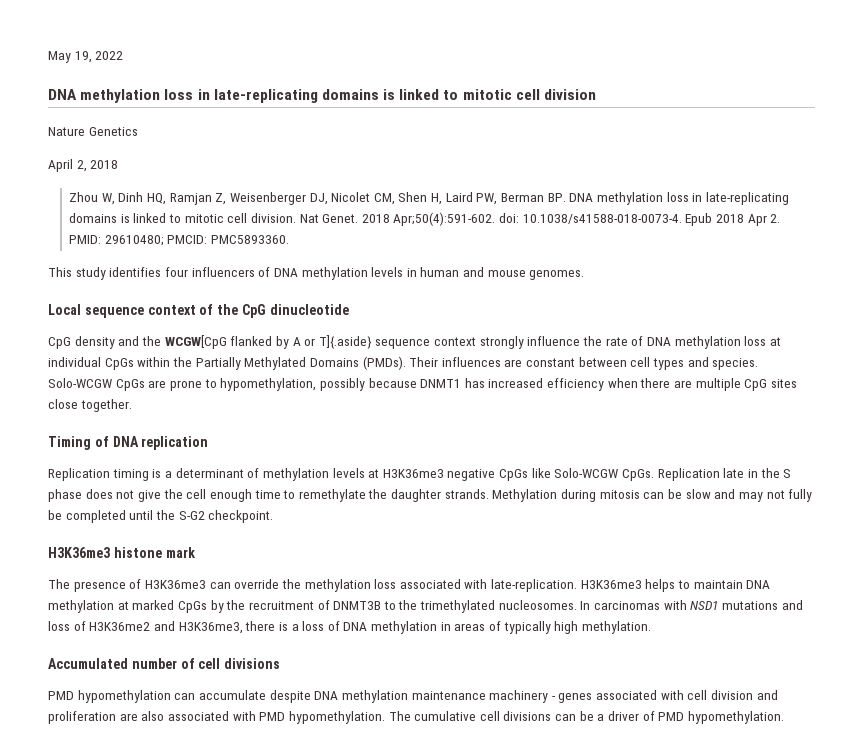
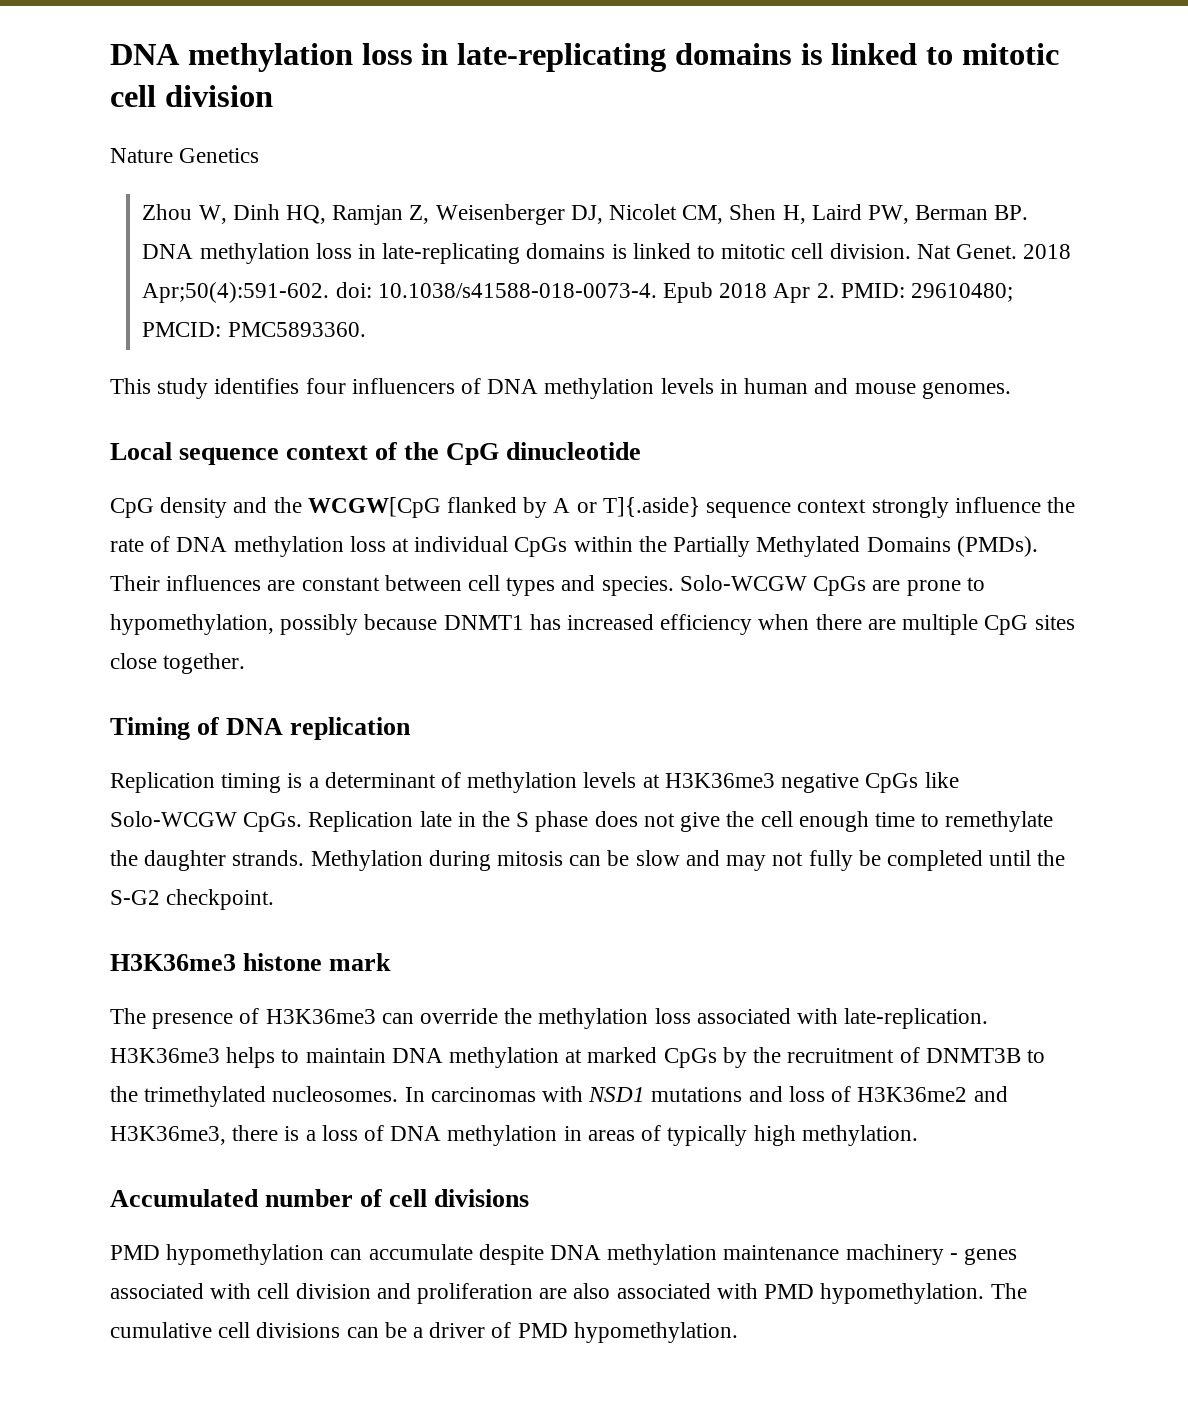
- May 19, 2022
- April 2, 2018

